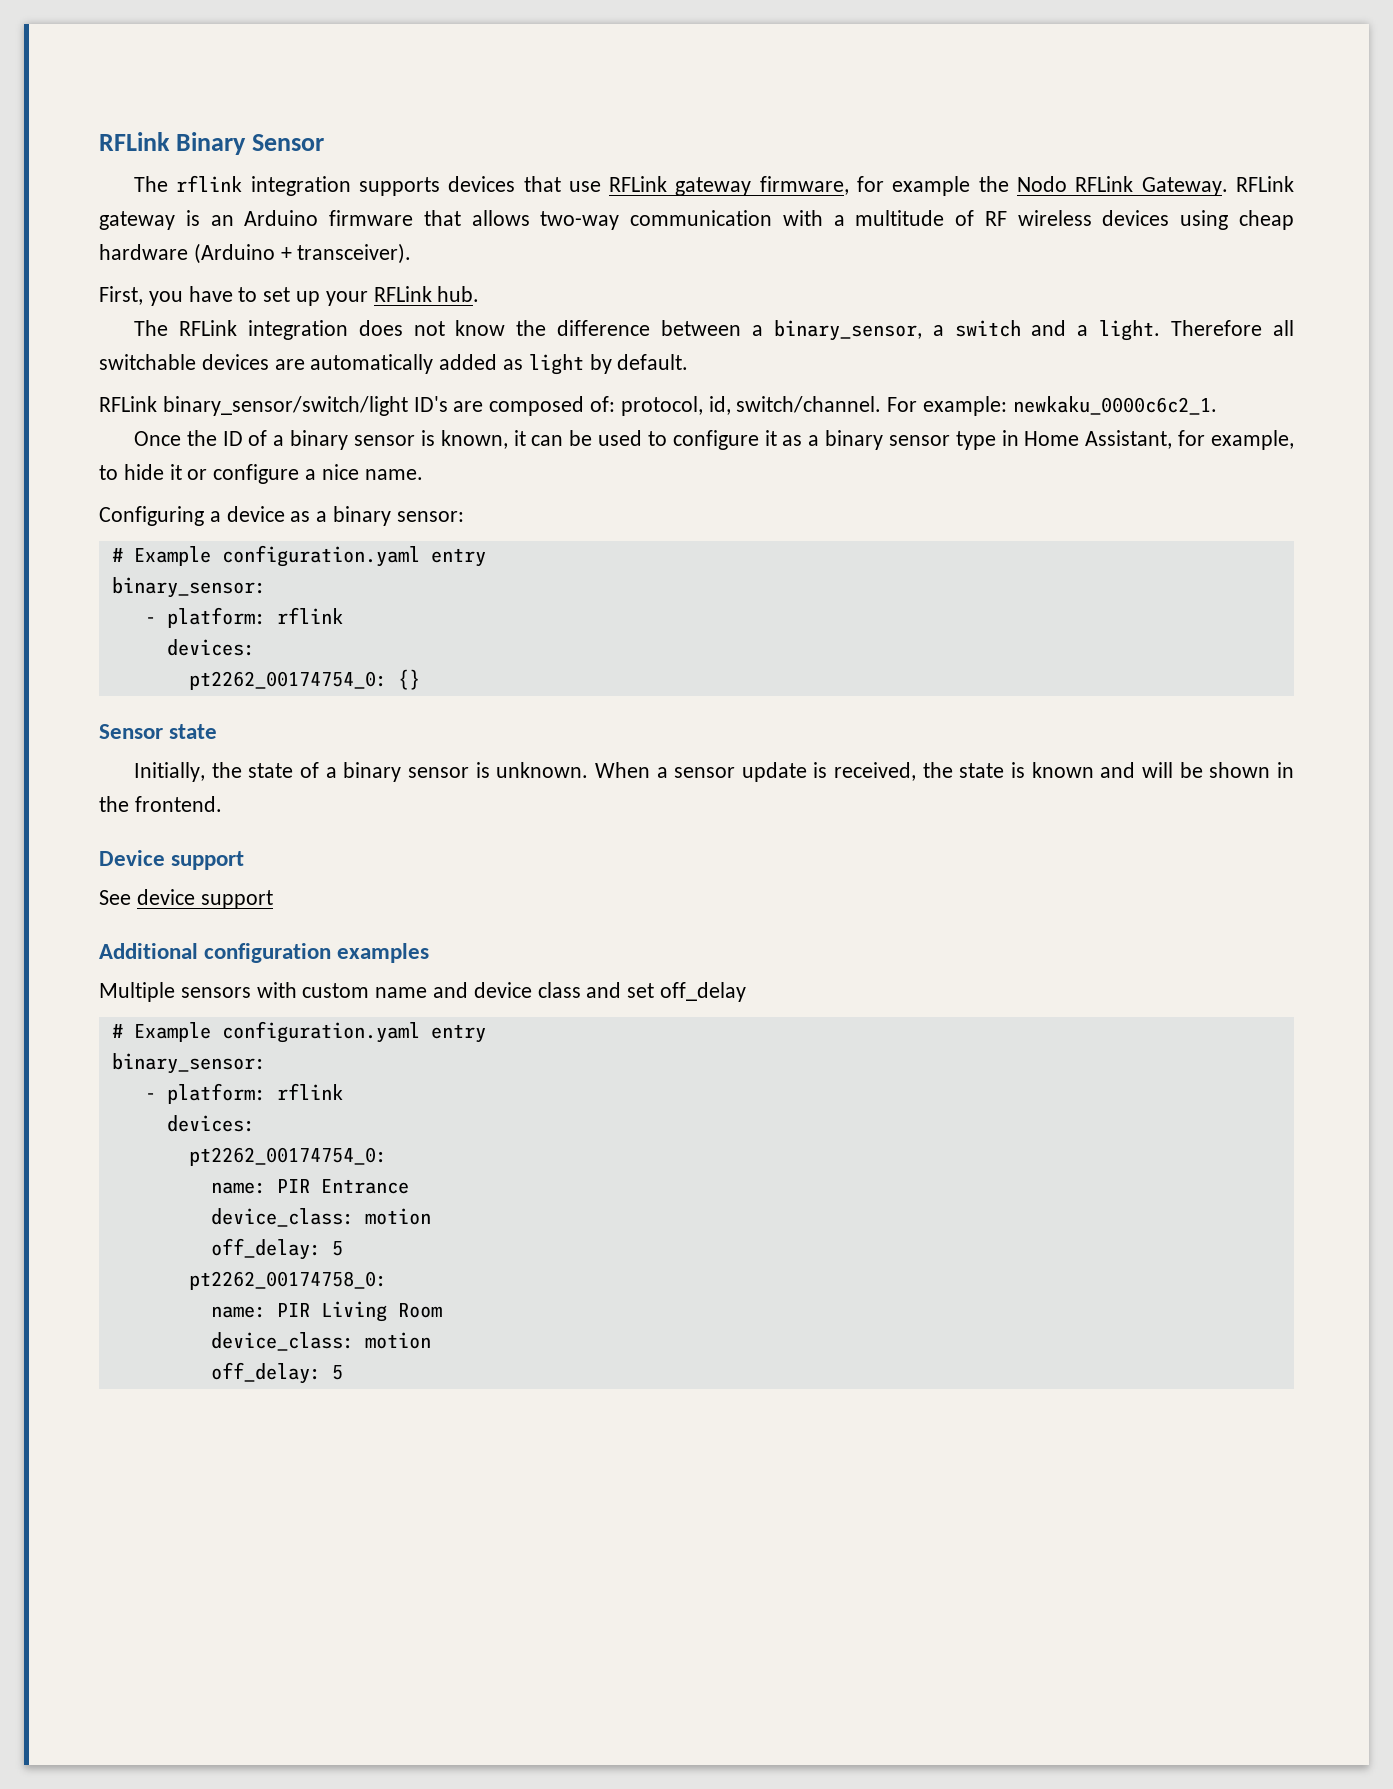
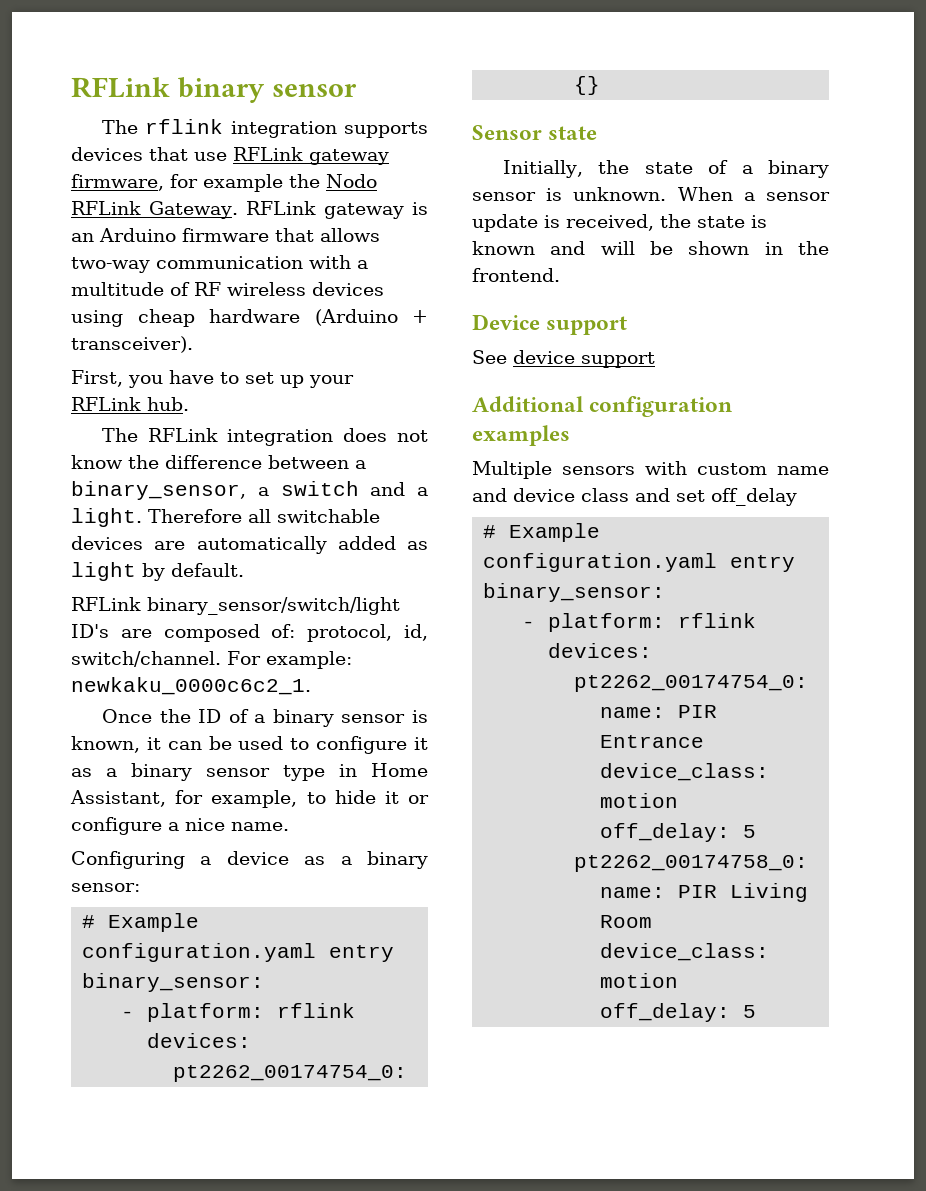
- RFLink Binary Sensor
+ RFLink binary sensor

